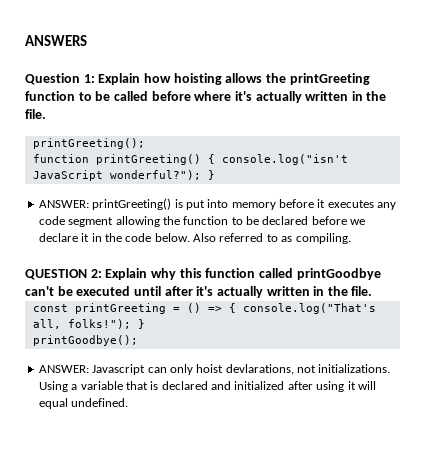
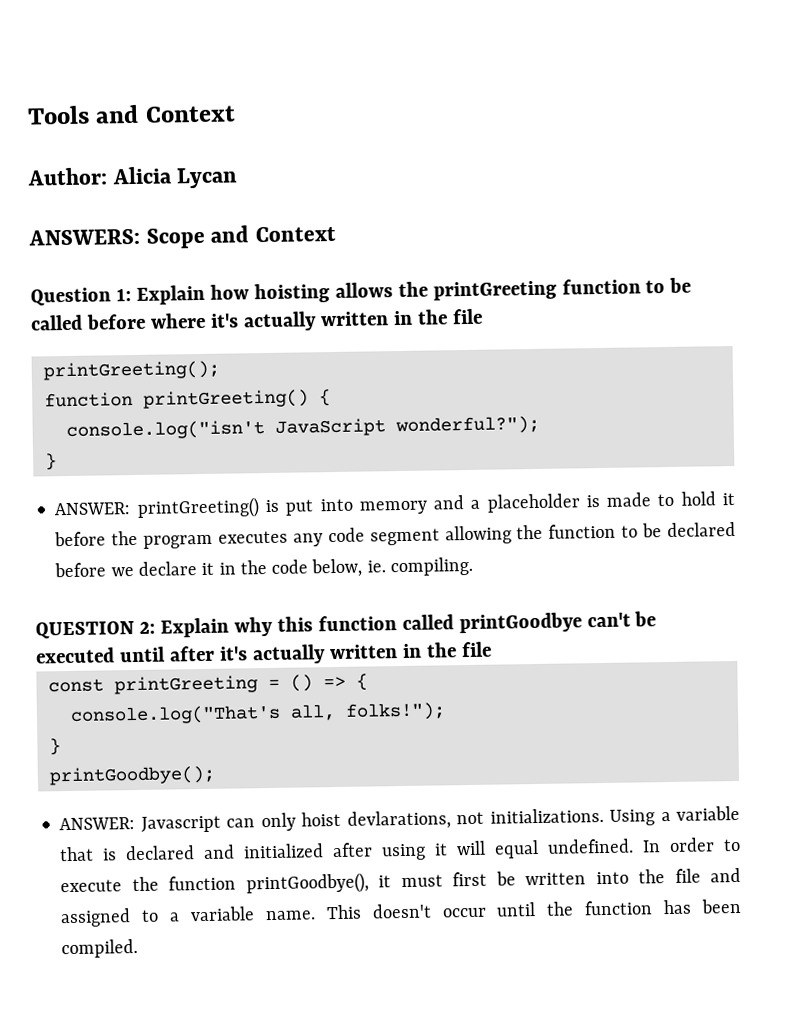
- ANSWERS
+ Tools and Context
+ Author: Alicia Lycan
+ ANSWERS: Scope and Context
- Question 1: Explain how hoisting allows the printGreeting function to be called before where it's actually written in the file.
+ Question 1: Explain how hoisting allows the printGreeting function to be called before where it's actually written in the file
- function printGreeting() { console.log("isn't JavaScript wonderful?"); }
+ function printGreeting() {
+ console.log("isn't JavaScript wonderful?");
+ }
- ANSWER: printGreeting() is put into memory before it executes any code segment allowing the function to be declared before we declare it in the code below. Also referred to as compiling.
+ ANSWER: printGreeting() is put into memory and a placeholder is made to hold it before the program executes any code segment allowing the function to be declared before we declare it in the code below, ie. compiling.
- QUESTION 2: Explain why this function called printGoodbye can't be executed until after it's actually written in the file.
+ QUESTION 2: Explain why this function called printGoodbye can't be executed until after it's actually written in the file
- const printGreeting = () => { console.log("That's all, folks!"); }
+ const printGreeting = () => {
+ console.log("That's all, folks!");
+ }
+ In order to execute the function printGoodbye(), it must first be written into the file and assigned to a variable name. This doesn't occur until the function has been compiled.

